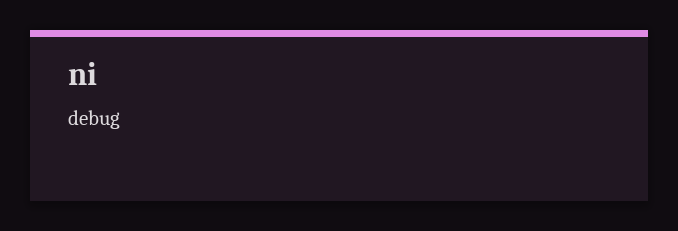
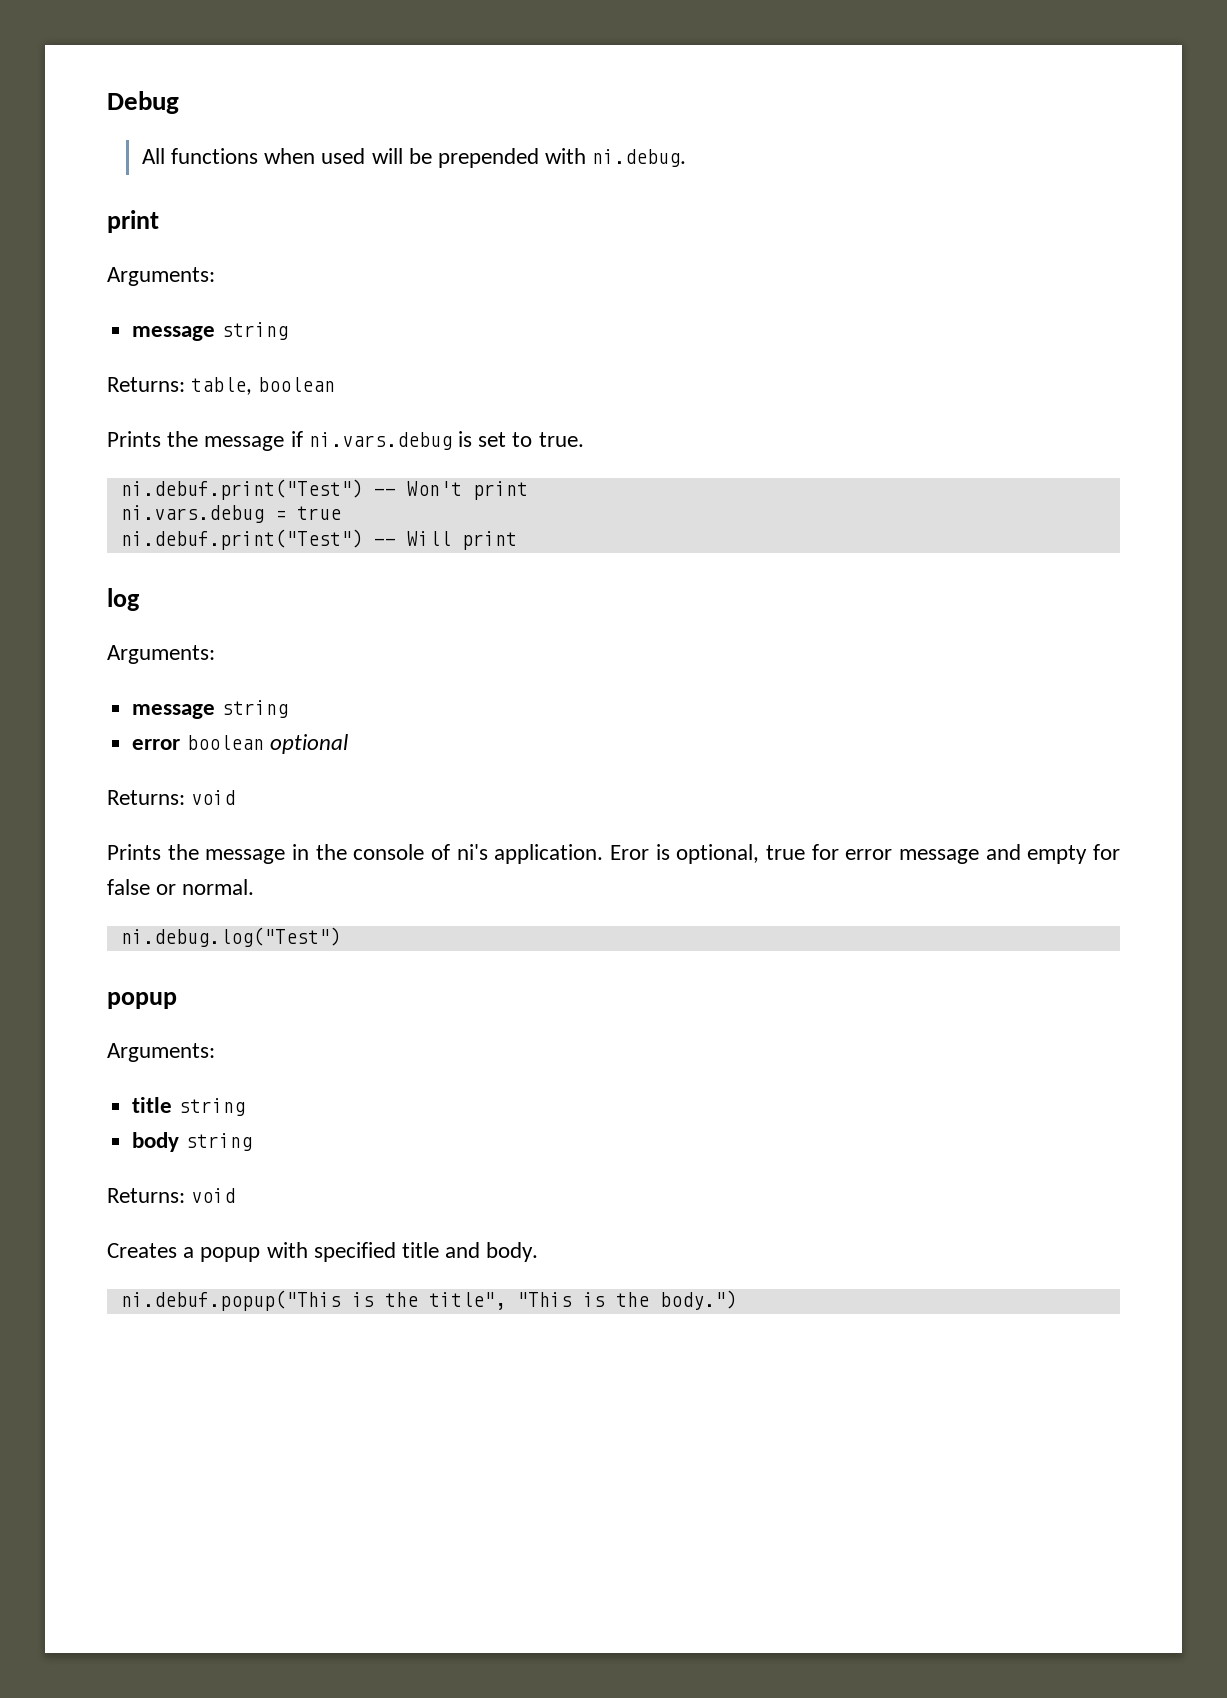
- ni
- debug
+ Debug
+ All functions when used will be prepended with ni.debug.
+ print
+ Arguments:
+ message string
+ Returns: table, boolean
+ Prints the message if ni.vars.debug is set to true.
+ ni.debuf.print("Test") -- Won't print
+ ni.vars.debug = true
+ ni.debuf.print("Test") -- Will print
+ log
+ Arguments:
+ message string
+ error boolean optional
+ Returns: void
+ Prints the message in the console of ni's application. Eror is optional, true for error message and empty for false or normal.
+ ni.debug.log("Test")
+ popup
+ Arguments:
+ title string
+ body string
+ Returns: void
+ Creates a popup with specified title and body.
+ ni.debuf.popup("This is the title", "This is the body.")

